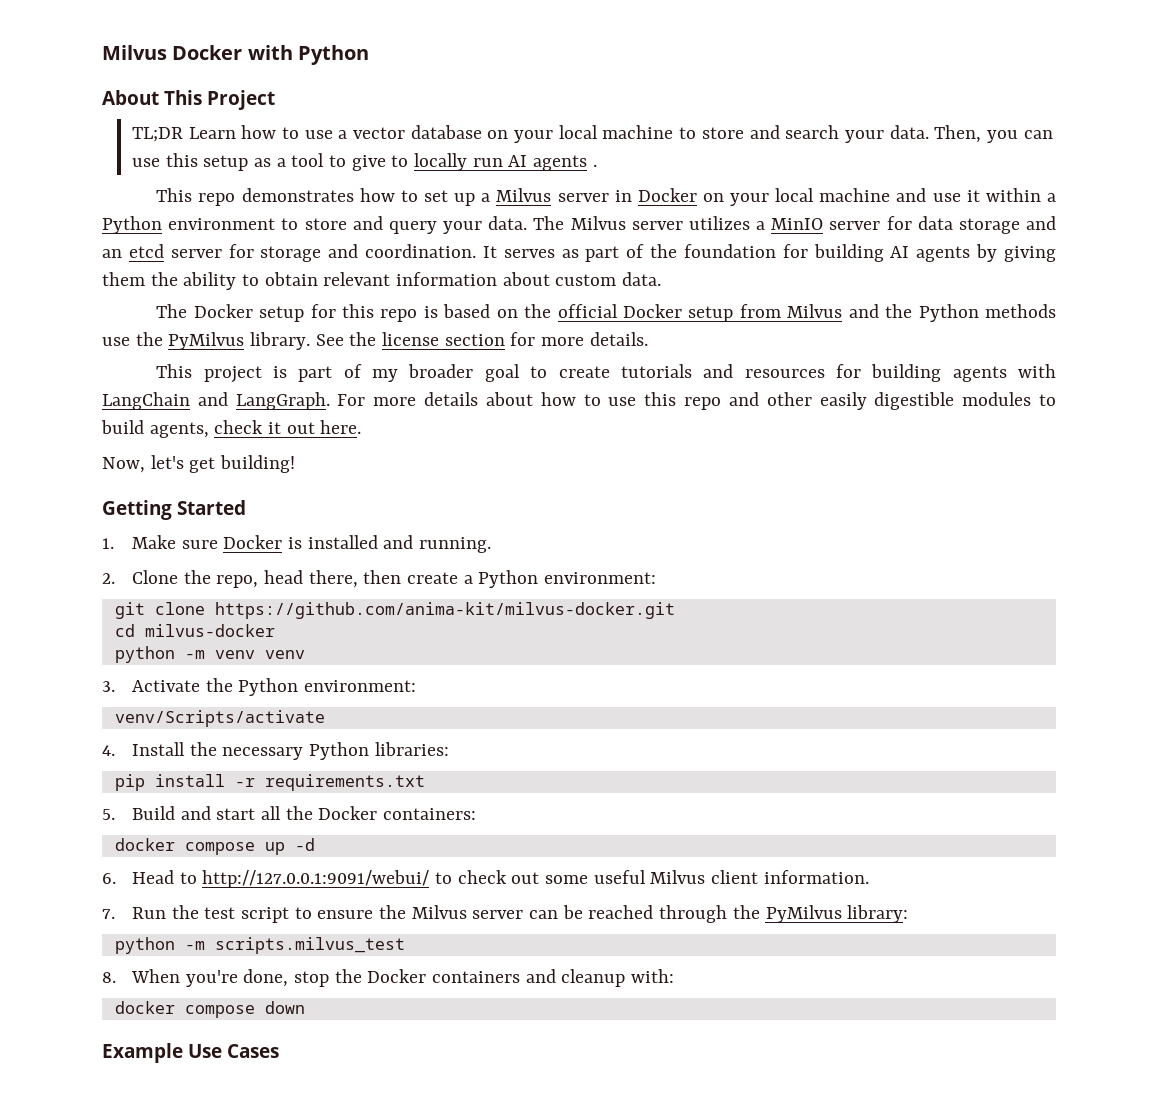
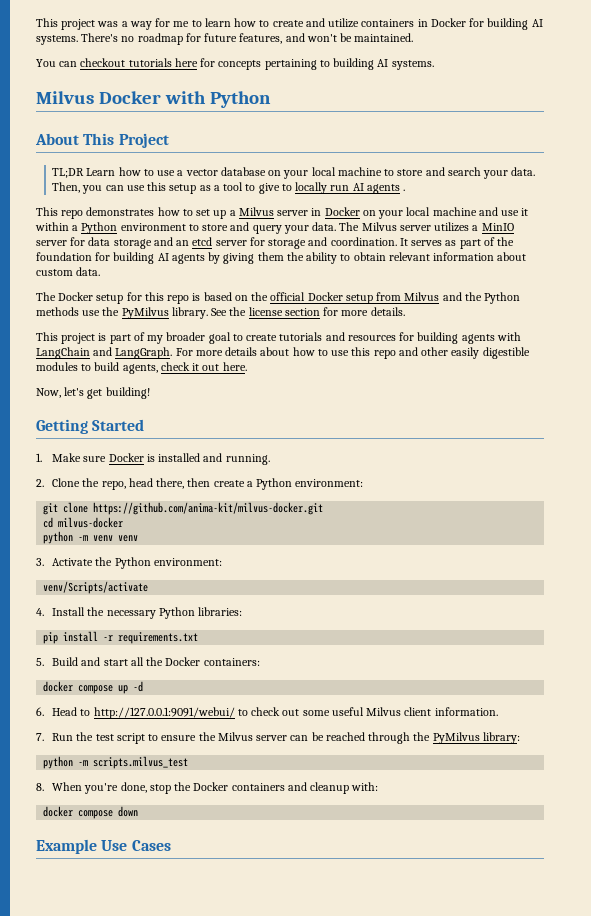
+ This project was a way for me to learn how to create and utilize containers in Docker for building AI systems. There's no roadmap for future features, and won't be maintained.
+ You can checkout tutorials here for concepts pertaining to building AI systems.

